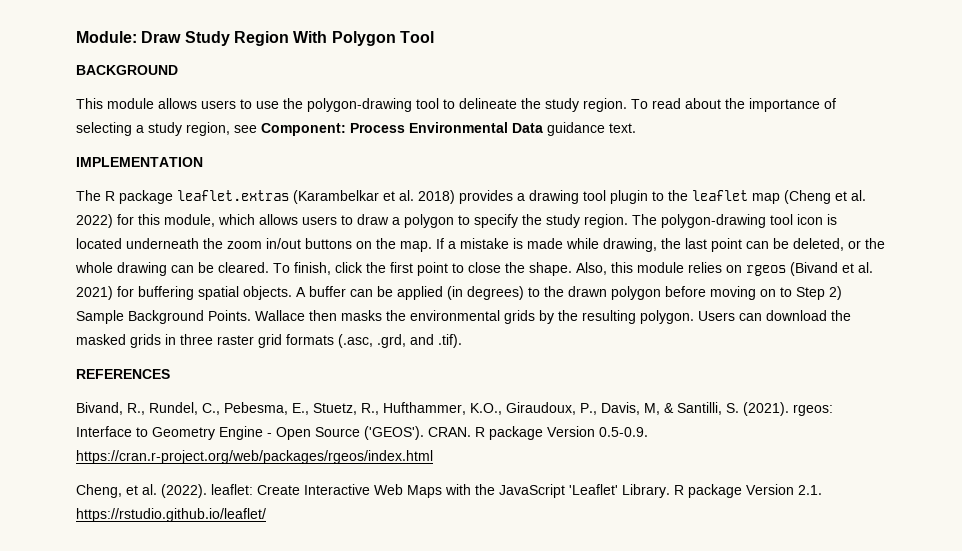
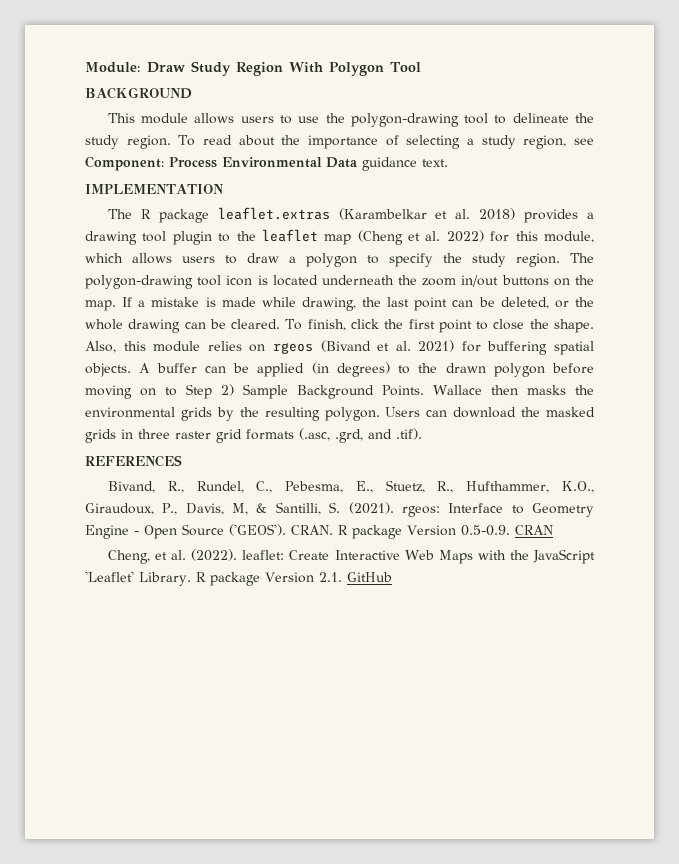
- R package Version 0.5-0.9. https://cran.r-project.org/web/packages/rgeos/index.html
+ R package Version 0.5-0.9. CRAN
- R package Version 2.1. https://rstudio.github.io/leaflet/
+ R package Version 2.1. GitHub

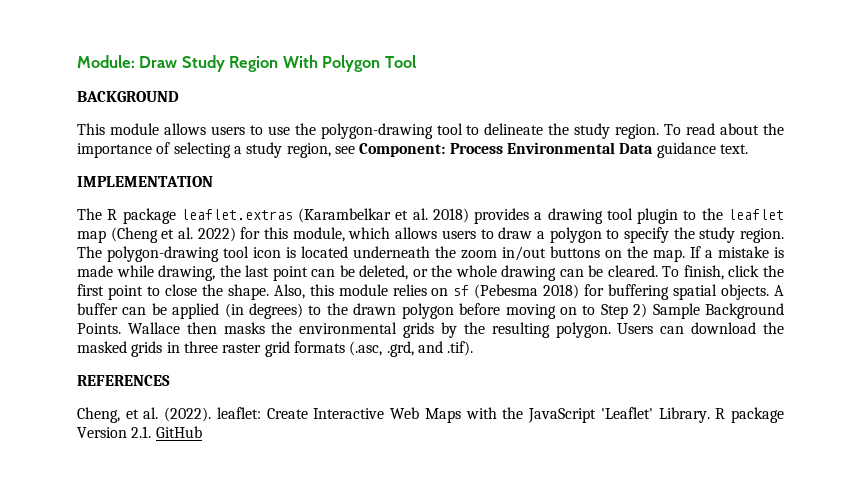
- Also, this module relies on rgeos (Bivand et al. 2021) for buffering spatial objects.
+ Also, this module relies on sf (Pebesma 2018) for buffering spatial objects.
- Bivand, R., Rundel, C., Pebesma, E., Stuetz, R., Hufthammer, K.O., Giraudoux, P., Davis, M, & Santilli, S. (2021). rgeos: Interface to Geometry Engine - Open Source ('GEOS'). CRAN. R package Version 0.5-0.9. CRAN

